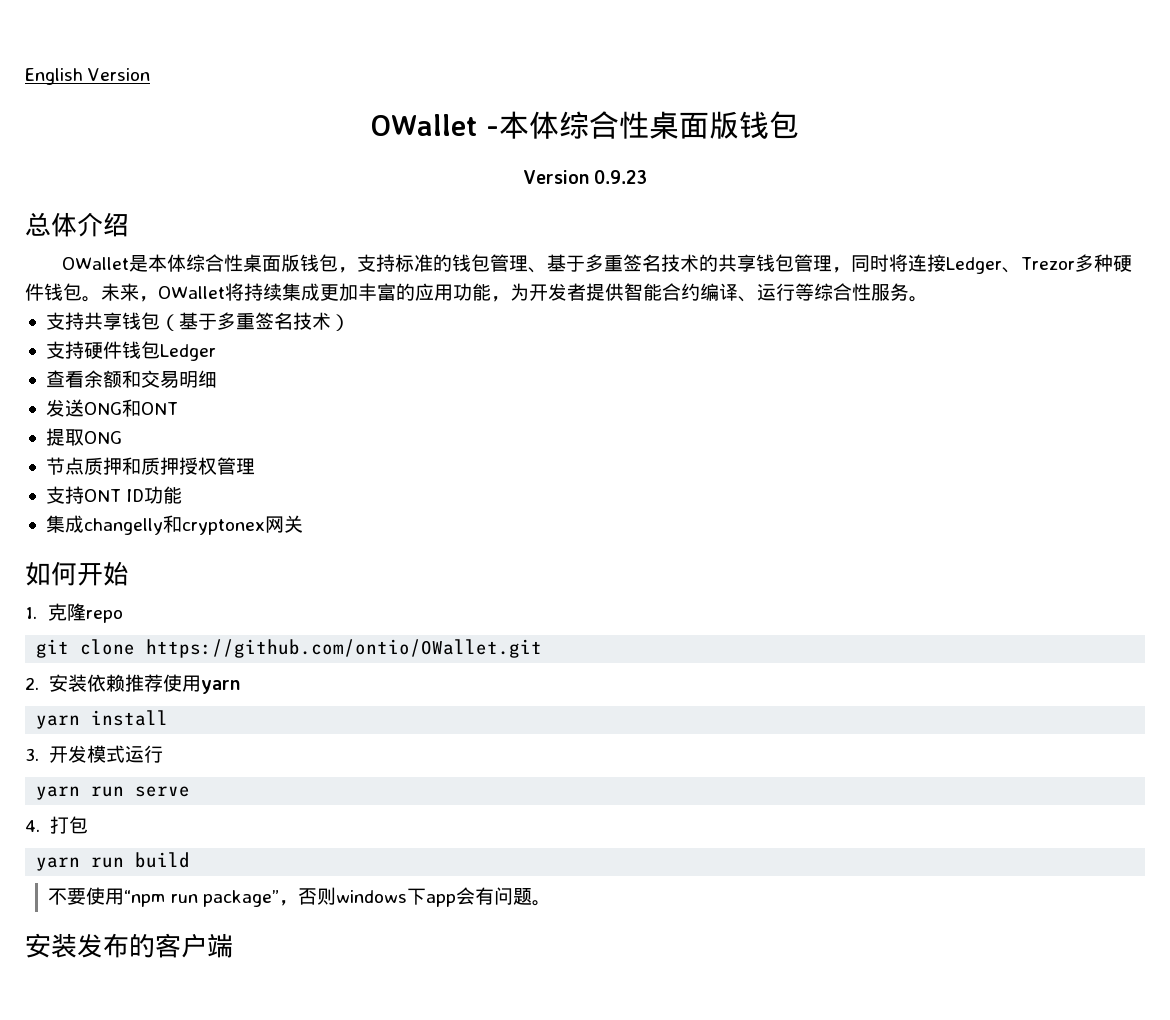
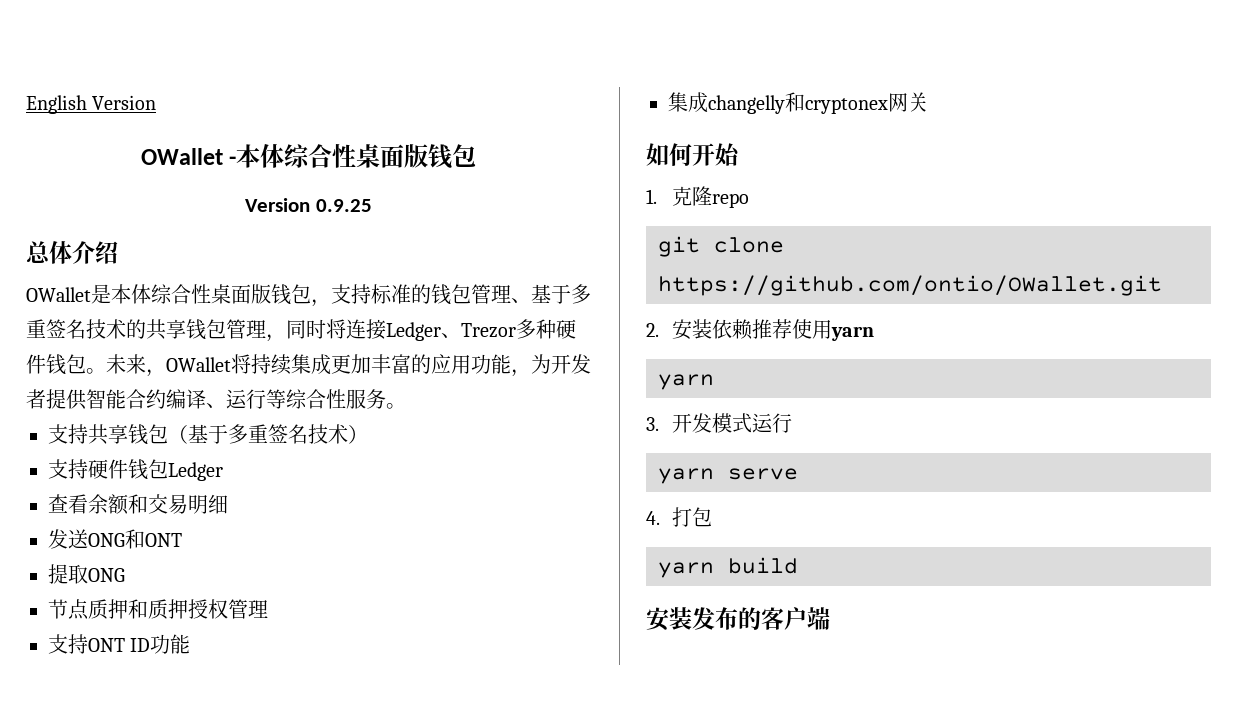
- Version 0.9.23
+ Version 0.9.25
  2.安装依赖推荐使用yarn
- yarn install
+ yarn
- yarn run serve
+ yarn serve
- yarn run build
+ yarn build
- 不要使用“npm run package”，否则windows下app会有问题。

